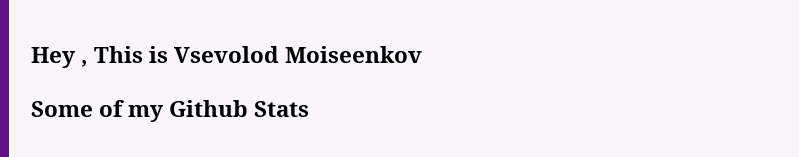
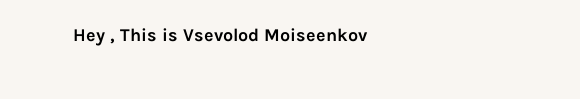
- Some of my Github Stats

